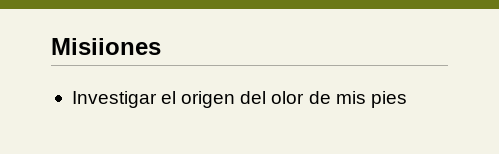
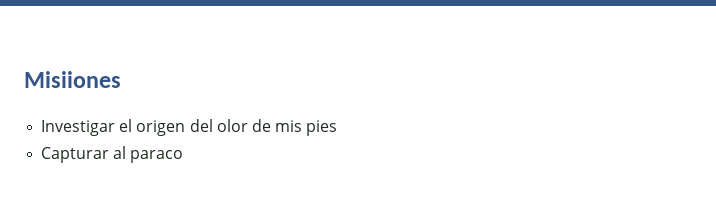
+ Capturar al paraco

